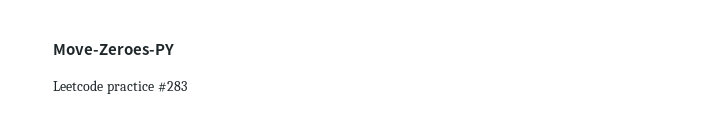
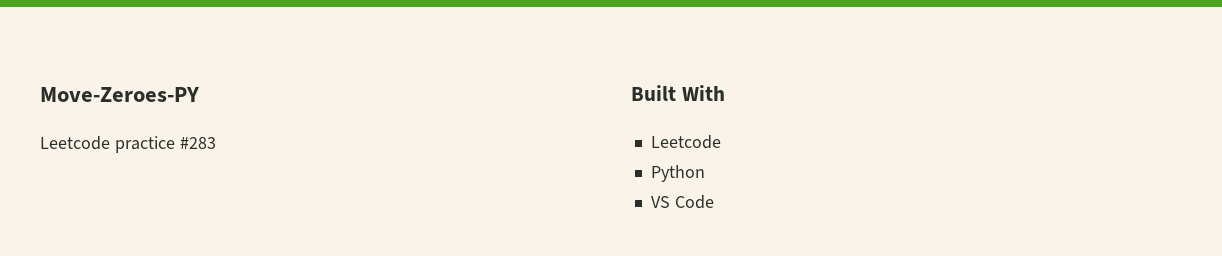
+ Built With
+ Leetcode
+ Python
+ VS Code

